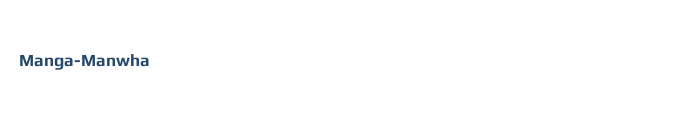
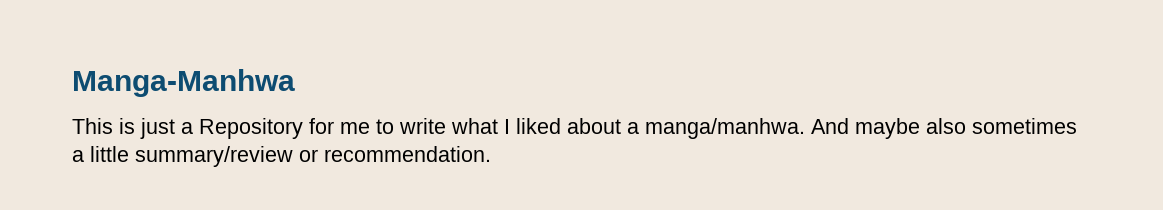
- Manga-Manwha
+ Manga-Manhwa
+ This is just a Repository for me to write what I liked about a manga/manhwa. And maybe also sometimes a little summary/review or recommendation.

